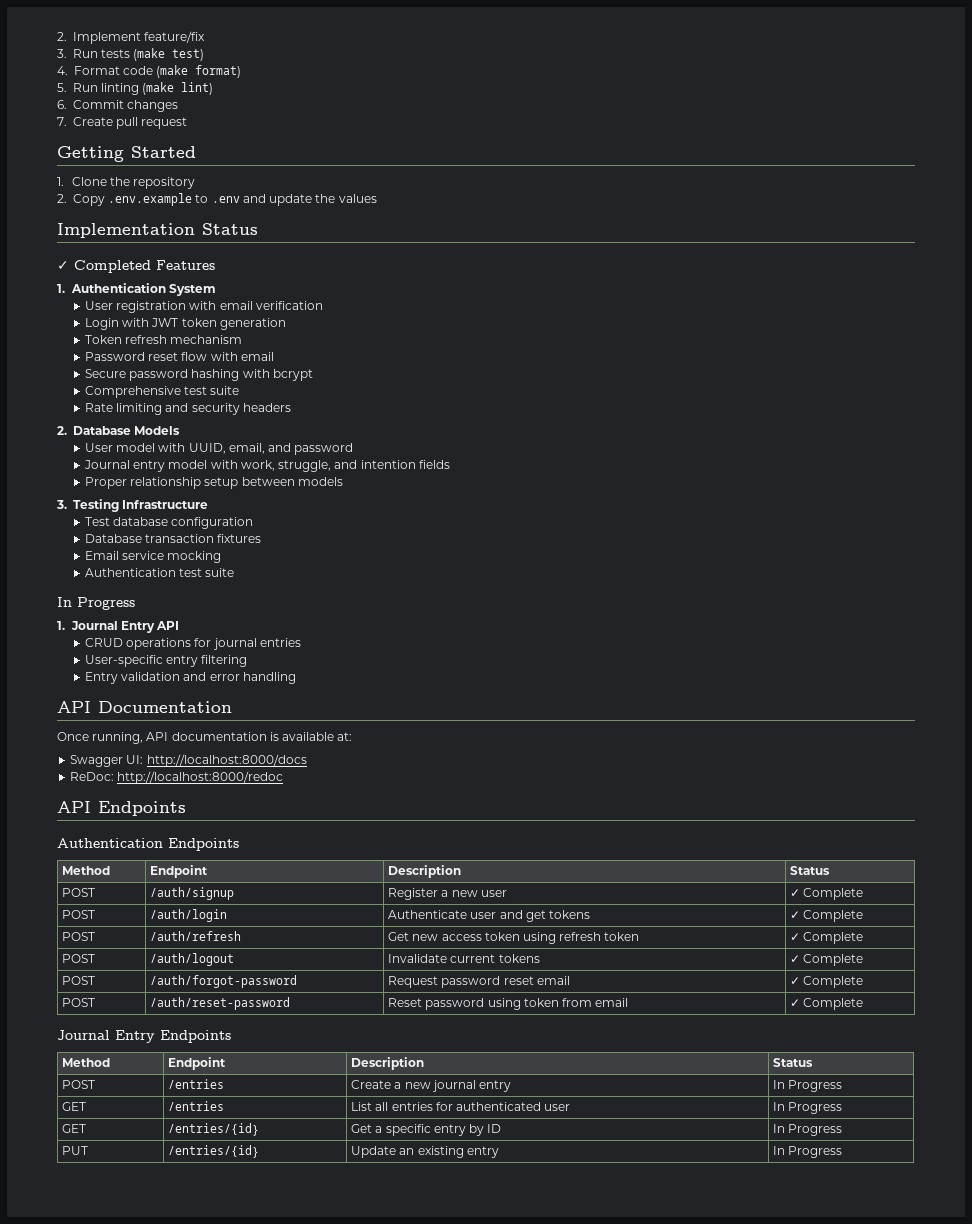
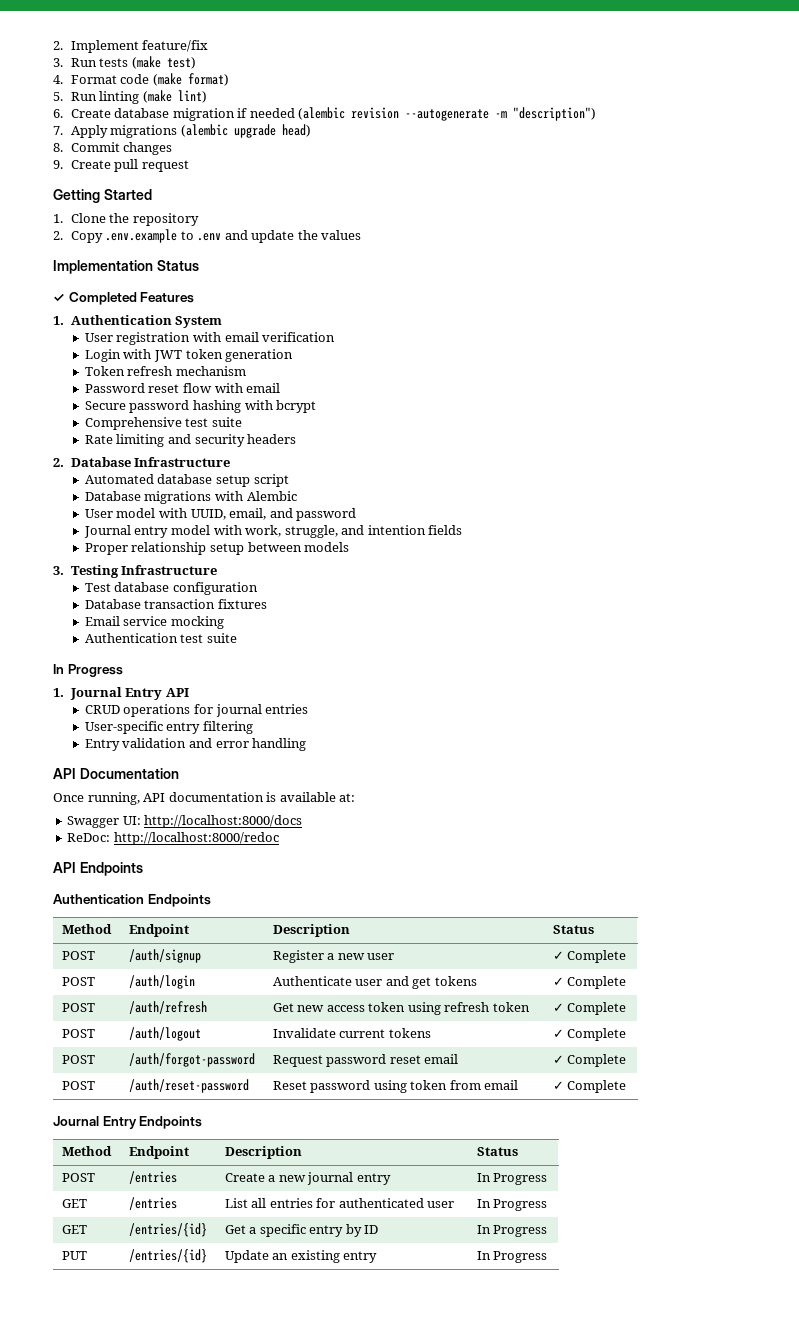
- 6. Commit changes
+ 6. Create database migration if needed (alembic revision --autogenerate -m "description")
+ 7. Apply migrations (alembic upgrade head)
+ 8. Commit changes
- 7. Create pull request
+ 9. Create pull request
- 2. Database Models
+ 2. Database Infrastructure
+ Automated database setup script
+ Database migrations with Alembic

